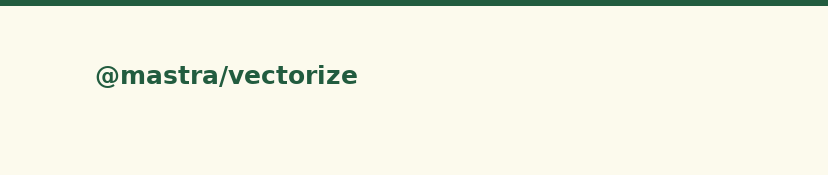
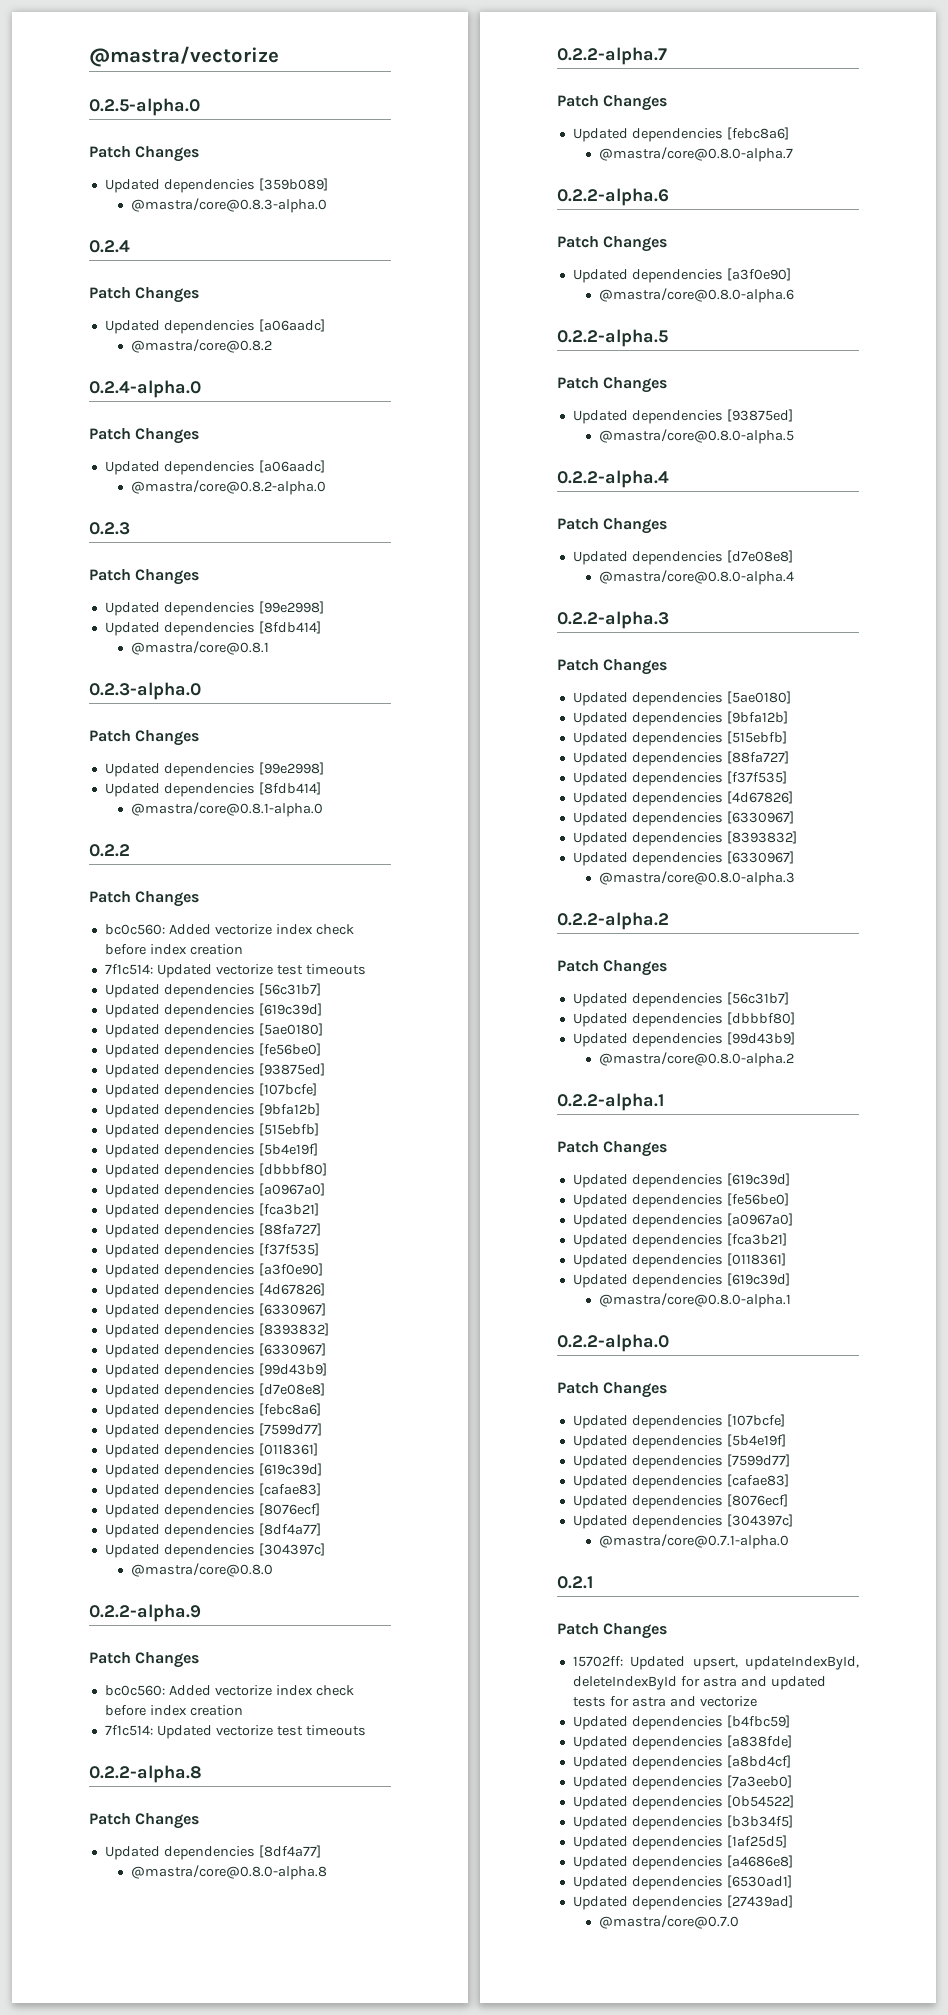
+ 0.2.5-alpha.0
+ Patch Changes
+ Updated dependencies [359b089]
+ @mastra/core@0.8.3-alpha.0
+ 0.2.4
+ Patch Changes
+ Updated dependencies [a06aadc]
+ @mastra/core@0.8.2
+ 0.2.4-alpha.0
+ Patch Changes
+ Updated dependencies [a06aadc]
+ @mastra/core@0.8.2-alpha.0
+ 0.2.3
+ Patch Changes
+ Updated dependencies [99e2998]
+ Updated dependencies [8fdb414]
+ @mastra/core@0.8.1
+ 0.2.3-alpha.0
+ Patch Changes
+ Updated dependencies [99e2998]
+ Updated dependencies [8fdb414]
+ @mastra/core@0.8.1-alpha.0
+ 0.2.2
+ Patch Changes
+ bc0c560: Added vectorize index check before index creation
+ 7f1c514: Updated vectorize test timeouts
+ Updated dependencies [56c31b7]
+ Updated dependencies [619c39d]
+ Updated dependencies [5ae0180]
+ Updated dependencies [fe56be0]
+ Updated dependencies [93875ed]
+ Updated dependencies [107bcfe]
+ Updated dependencies [9bfa12b]
+ Updated dependencies [515ebfb]
+ Updated dependencies [5b4e19f]
+ Updated dependencies [dbbbf80]
+ Updated dependencies [a0967a0]
+ Updated dependencies [fca3b21]
+ Updated dependencies [88fa727]
+ Updated dependencies [f37f535]
+ Updated dependencies [a3f0e90]
+ Updated dependencies [4d67826]
+ Updated dependencies [6330967]
+ Updated dependencies [8393832]
+ Updated dependencies [6330967]
+ Updated dependencies [99d43b9]
+ Updated dependencies [d7e08e8]
+ Updated dependencies [febc8a6]
+ Updated dependencies [7599d77]
+ Updated dependencies [0118361]
+ Updated dependencies [619c39d]
+ Updated dependencies [cafae83]
+ Updated dependencies [8076ecf]
+ Updated dependencies [8df4a77]
+ Updated dependencies [304397c]
+ @mastra/core@0.8.0
+ 0.2.2-alpha.9
+ Patch Changes
+ bc0c560: Added vectorize index check before index creation
+ 7f1c514: Updated vectorize test timeouts
+ 0.2.2-alpha.8
+ Patch Changes
+ Updated dependencies [8df4a77]
+ @mastra/core@0.8.0-alpha.8
+ 0.2.2-alpha.7
+ Patch Changes
+ Updated dependencies [febc8a6]
+ @mastra/core@0.8.0-alpha.7
+ 0.2.2-alpha.6
+ Patch Changes
+ Updated dependencies [a3f0e90]
+ @mastra/core@0.8.0-alpha.6
+ 0.2.2-alpha.5
+ Patch Changes
+ Updated dependencies [93875ed]
+ @mastra/core@0.8.0-alpha.5
+ 0.2.2-alpha.4
+ Patch Changes
+ Updated dependencies [d7e08e8]
+ @mastra/core@0.8.0-alpha.4
+ 0.2.2-alpha.3
+ Patch Changes
+ Updated dependencies [5ae0180]
+ Updated dependencies [9bfa12b]
+ Updated dependencies [515ebfb]
+ Updated dependencies [88fa727]
+ Updated dependencies [f37f535]
+ Updated dependencies [4d67826]
+ Updated dependencies [6330967]
+ Updated dependencies [8393832]
+ Updated dependencies [6330967]
+ @mastra/core@0.8.0-alpha.3
+ 0.2.2-alpha.2
+ Patch Changes
+ Updated dependencies [56c31b7]
+ Updated dependencies [dbbbf80]
+ Updated dependencies [99d43b9]
+ @mastra/core@0.8.0-alpha.2
+ 0.2.2-alpha.1
+ Patch Changes
+ Updated dependencies [619c39d]
+ Updated dependencies [fe56be0]
+ Updated dependencies [a0967a0]
+ Updated dependencies [fca3b21]
+ Updated dependencies [0118361]
+ Updated dependencies [619c39d]
+ @mastra/core@0.8.0-alpha.1
+ 0.2.2-alpha.0
+ Patch Changes
+ Updated dependencies [107bcfe]
+ Updated dependencies [5b4e19f]
+ Updated dependencies [7599d77]
+ Updated dependencies [cafae83]
+ Updated dependencies [8076ecf]
+ Updated dependencies [304397c]
+ @mastra/core@0.7.1-alpha.0
+ 0.2.1
+ Patch Changes
+ 15702ff: Updated upsert, updateIndexById, deleteIndexById for astra and updated tests for astra and vectorize
+ Updated dependencies [b4fbc59]
+ Updated dependencies [a838fde]
+ Updated dependencies [a8bd4cf]
+ Updated dependencies [7a3eeb0]
+ Updated dependencies [0b54522]
+ Updated dependencies [b3b34f5]
+ Updated dependencies [1af25d5]
+ Updated dependencies [a4686e8]
+ Updated dependencies [6530ad1]
+ Updated dependencies [27439ad]
+ @mastra/core@0.7.0

